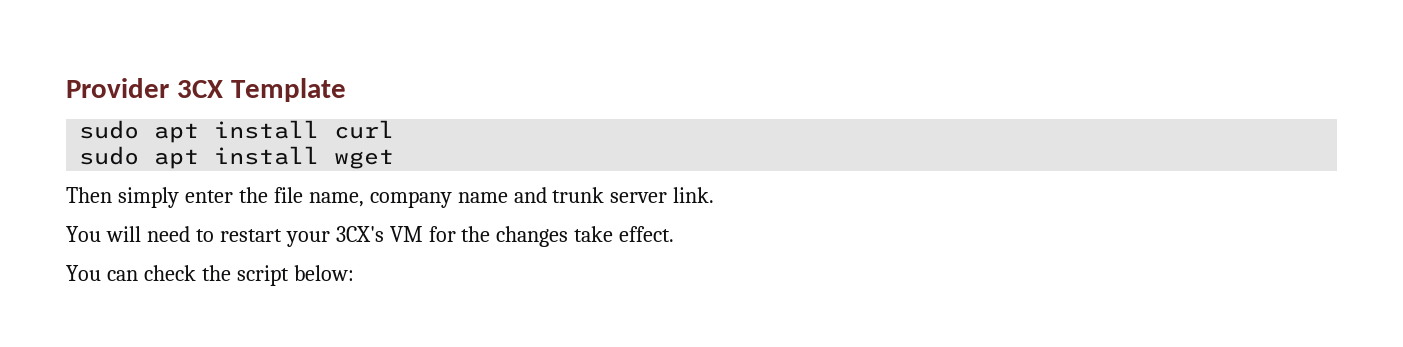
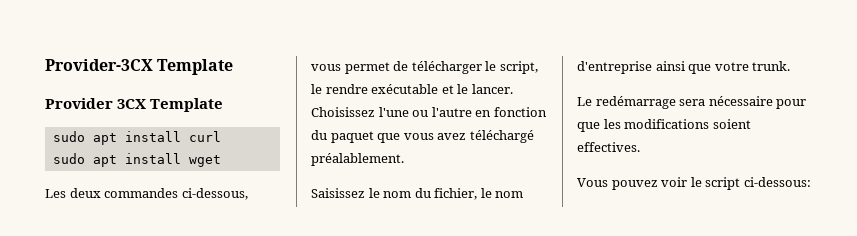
+ Provider-3CX Template
- Then simply enter the file name, company name and trunk server link.
- You will need to restart your 3CX's VM for the changes take effect.
- You can check the script below:
+ Les deux commandes ci-dessous, vous permet de télécharger le script, le rendre exécutable et le lancer. Choisissez l'une ou l'autre en fonction du paquet que vous avez téléchargé préalablement.
+ Saisissez le nom du fichier, le nom d'entreprise ainsi que votre trunk.
+ Le redémarrage sera nécessaire pour que les modifications soient effectives.
+ Vous pouvez voir le script ci-dessous:

